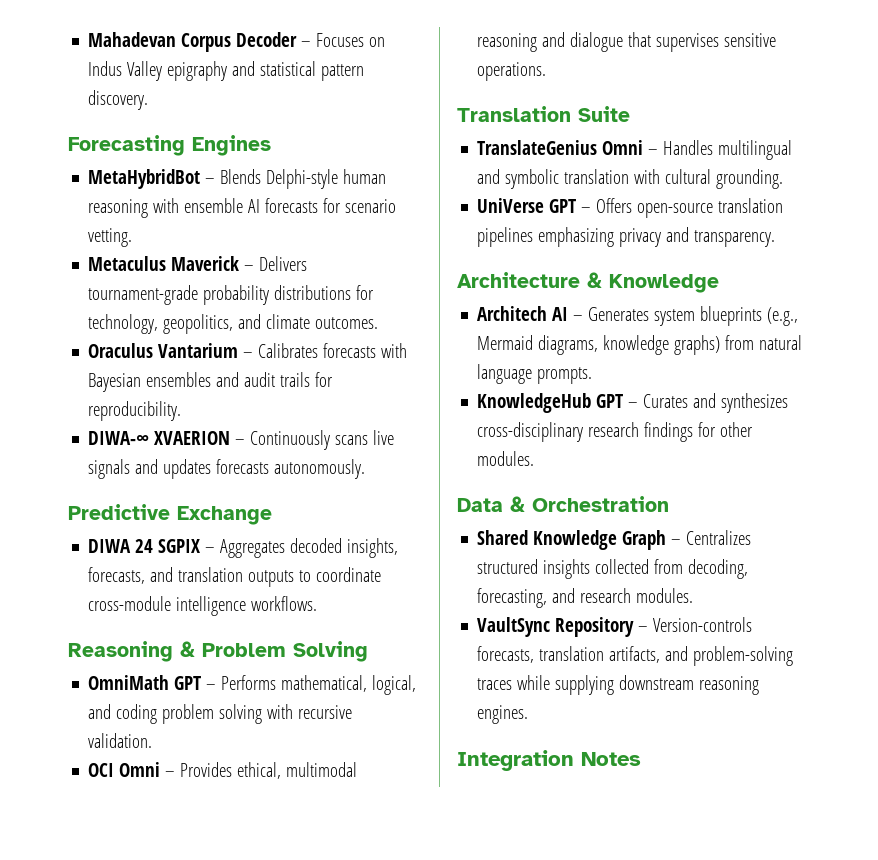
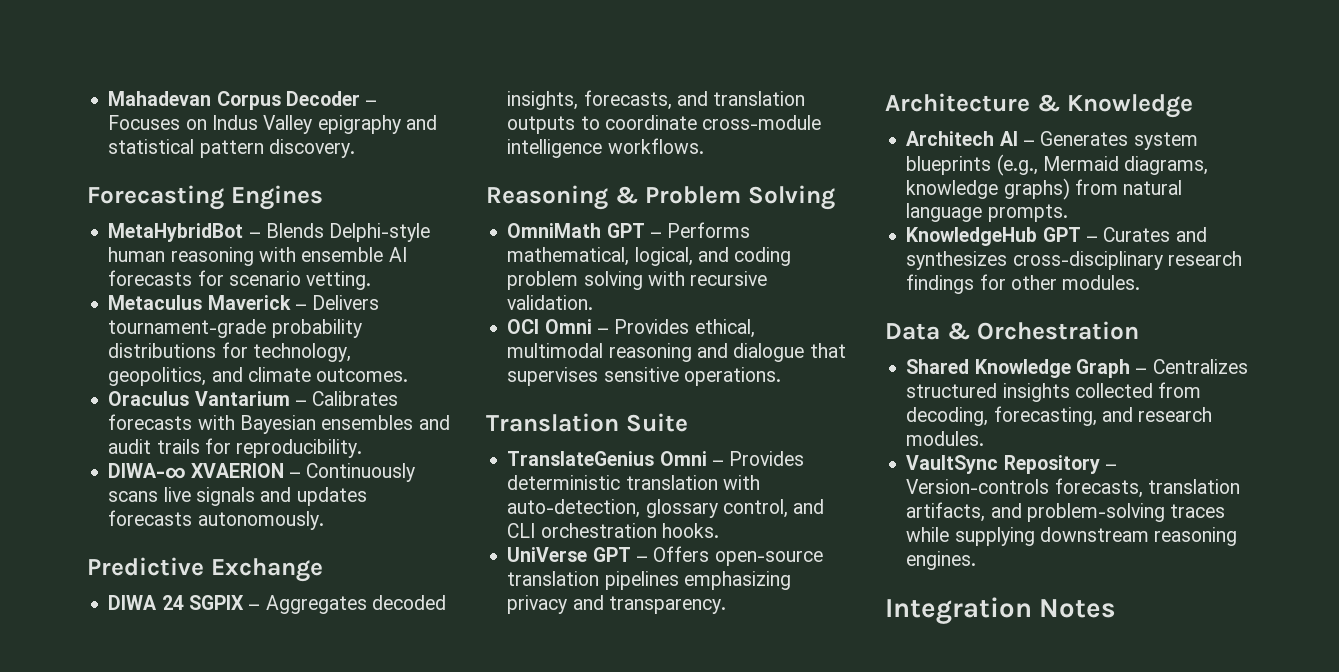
- TranslateGenius Omni – Handles multilingual and symbolic translation with cultural grounding.
+ TranslateGenius Omni – Provides deterministic translation with auto-detection, glossary control, and CLI orchestration hooks.

